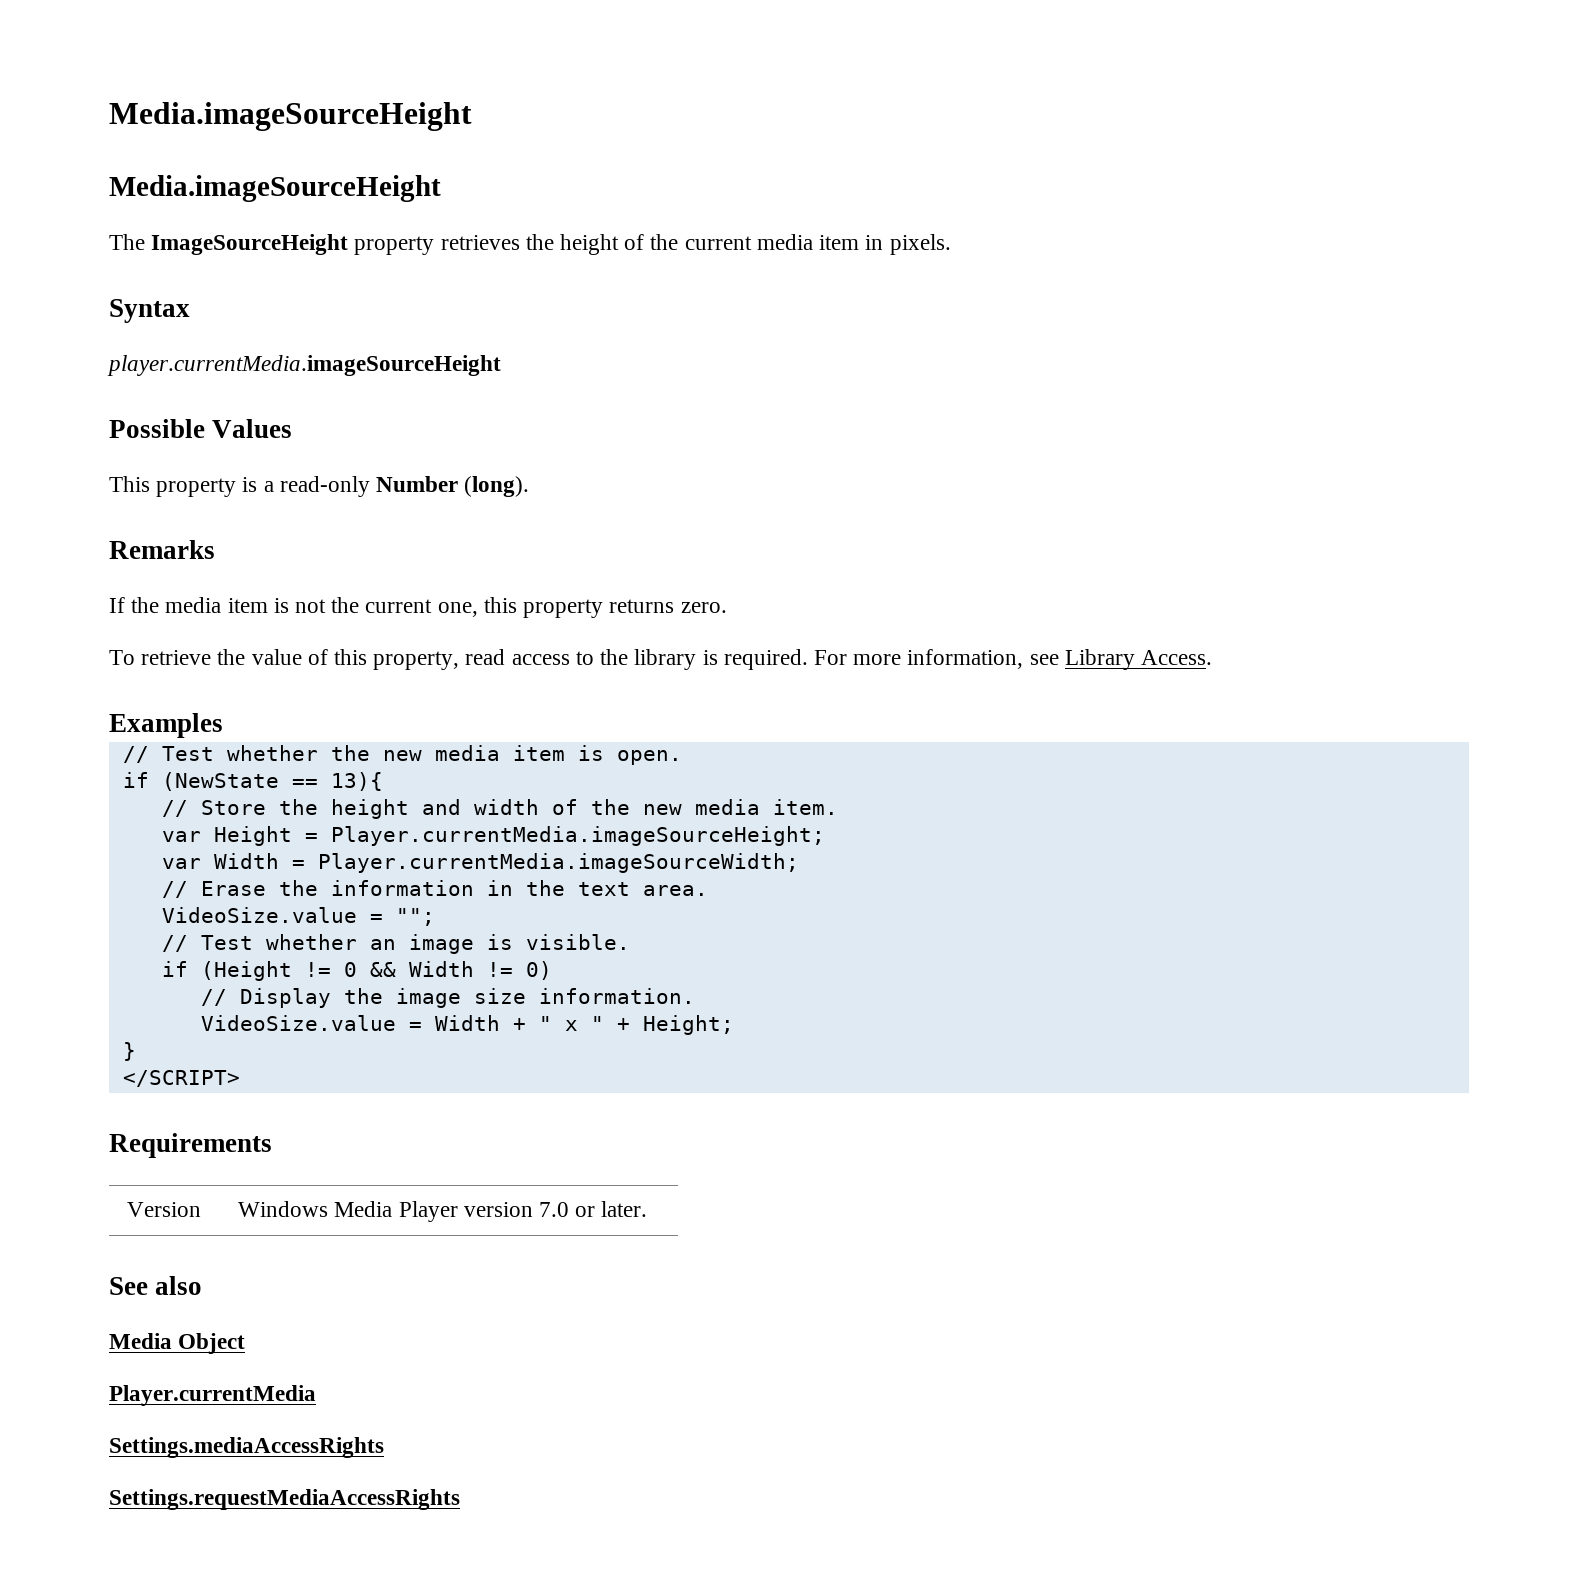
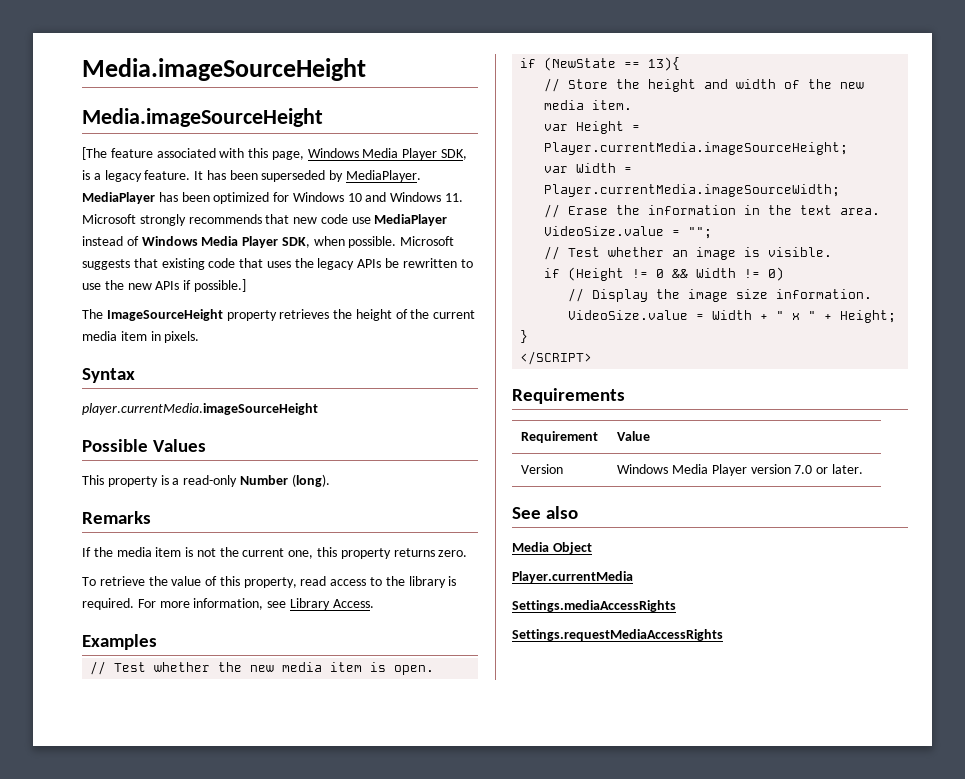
+ [The feature associated with this page, Windows Media Player SDK, is a legacy feature. It has been superseded by MediaPlayer. MediaPlayer has been optimized for Windows 10 and Windows 11. Microsoft strongly recommends that new code use MediaPlayer instead of Windows Media Player SDK, when possible. Microsoft suggests that existing code that uses the legacy APIs be rewritten to use the new APIs if possible.]
+ Requirement | Value

